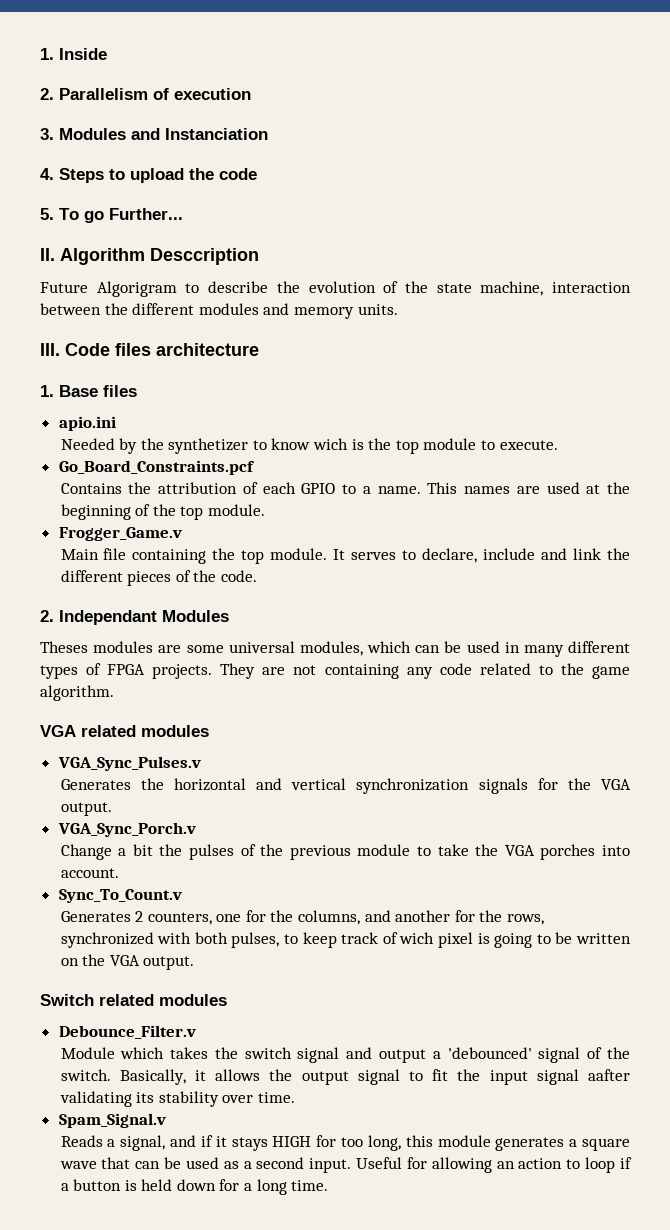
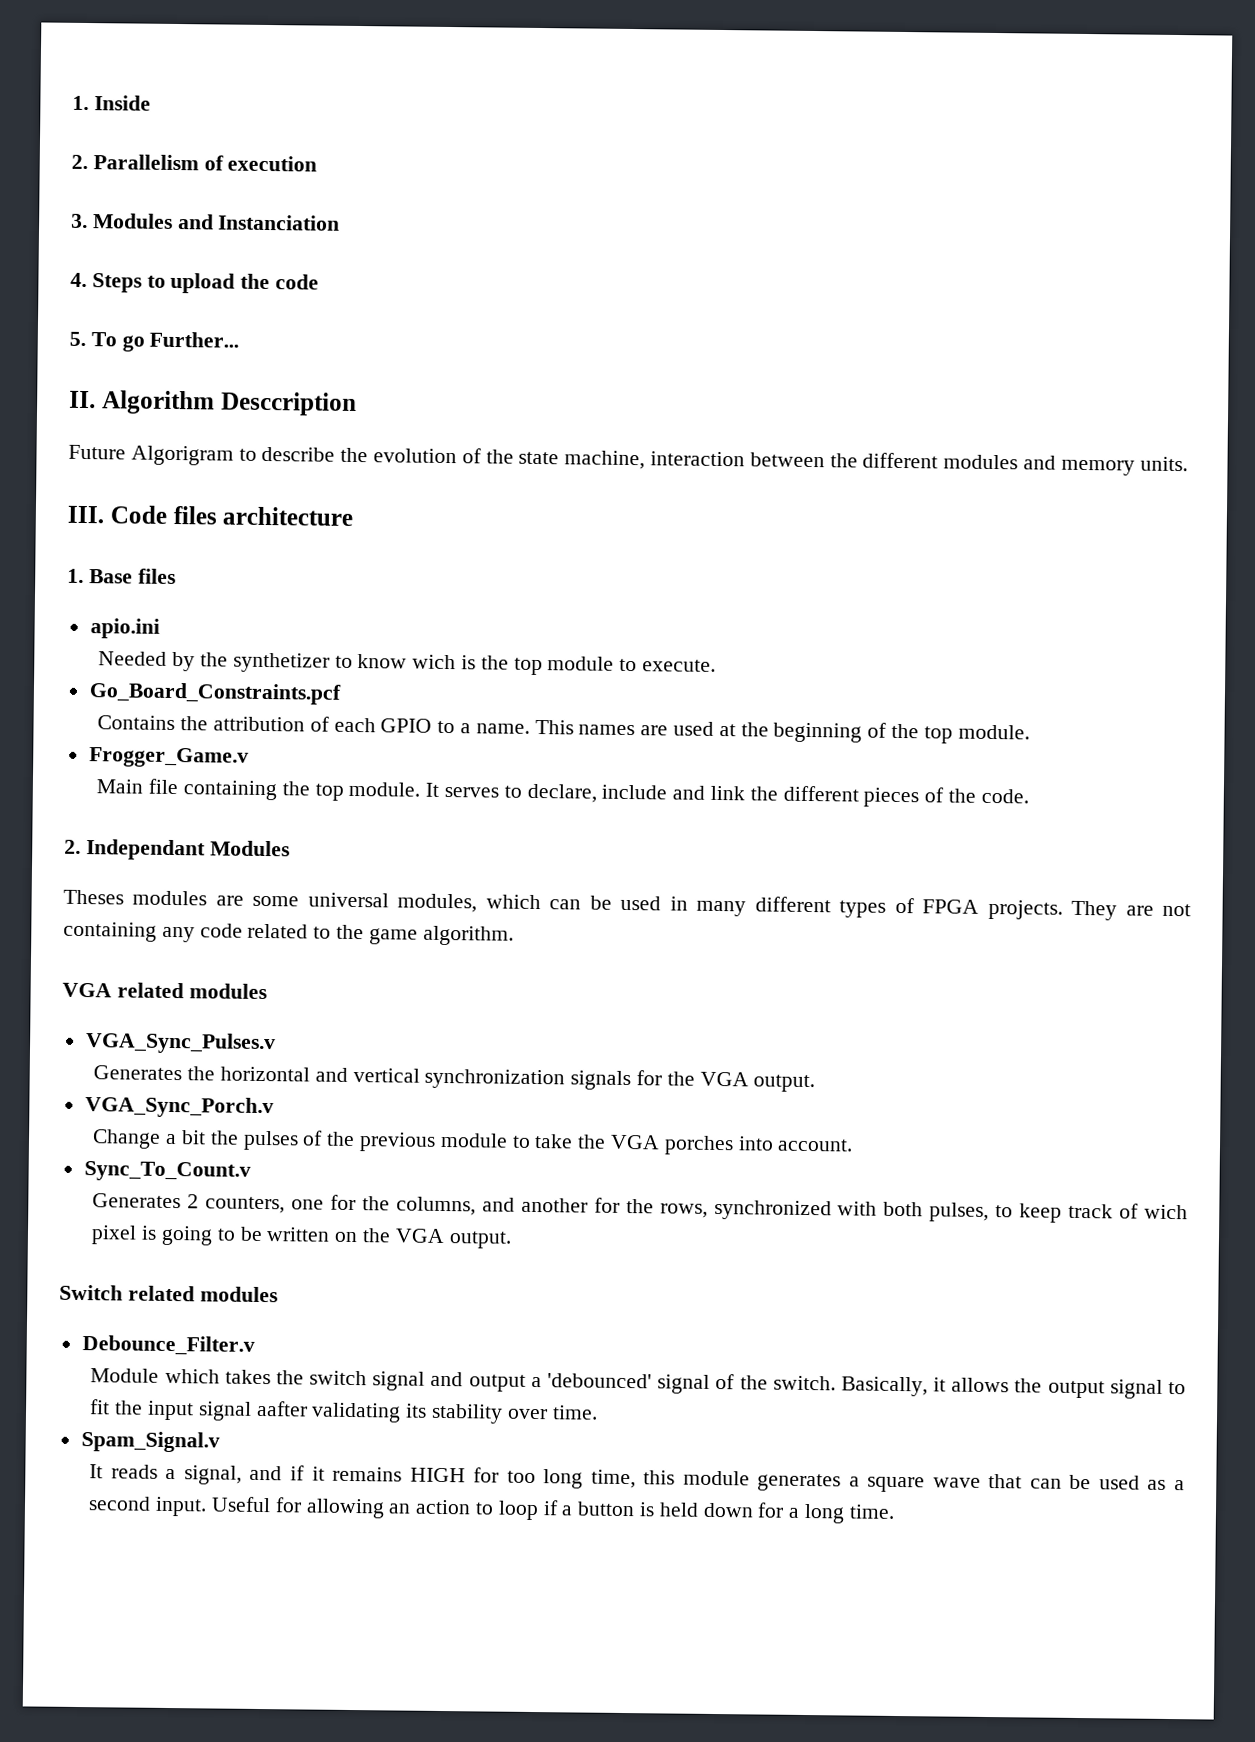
- Reads a signal, and if it stays HIGH for too long, this module generates a square wave that can be used as a second input.
+ It reads a signal, and if it remains HIGH for too long time, this module generates a square wave that can be used as a second input.

